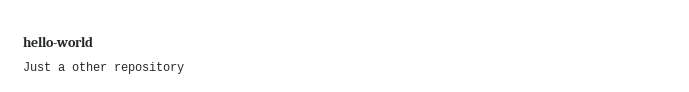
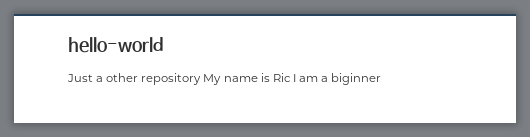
- Just a other repository
+ Just a other repository My name is Ric I am a biginner

